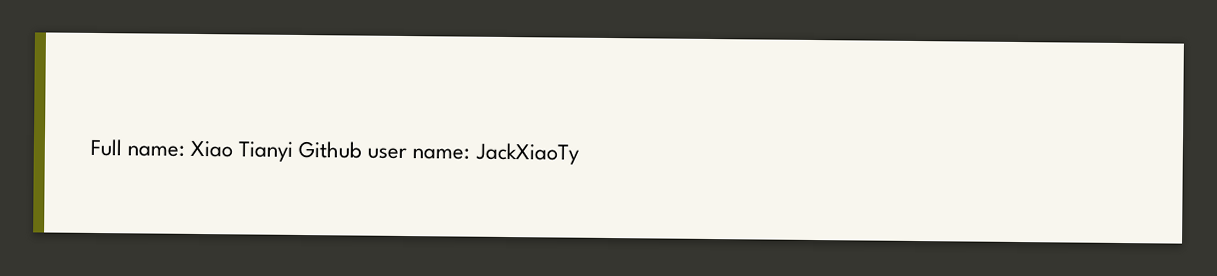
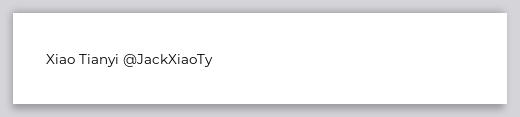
- Full name: Xiao Tianyi Github user name: JackXiaoTy
+ Xiao Tianyi @JackXiaoTy

